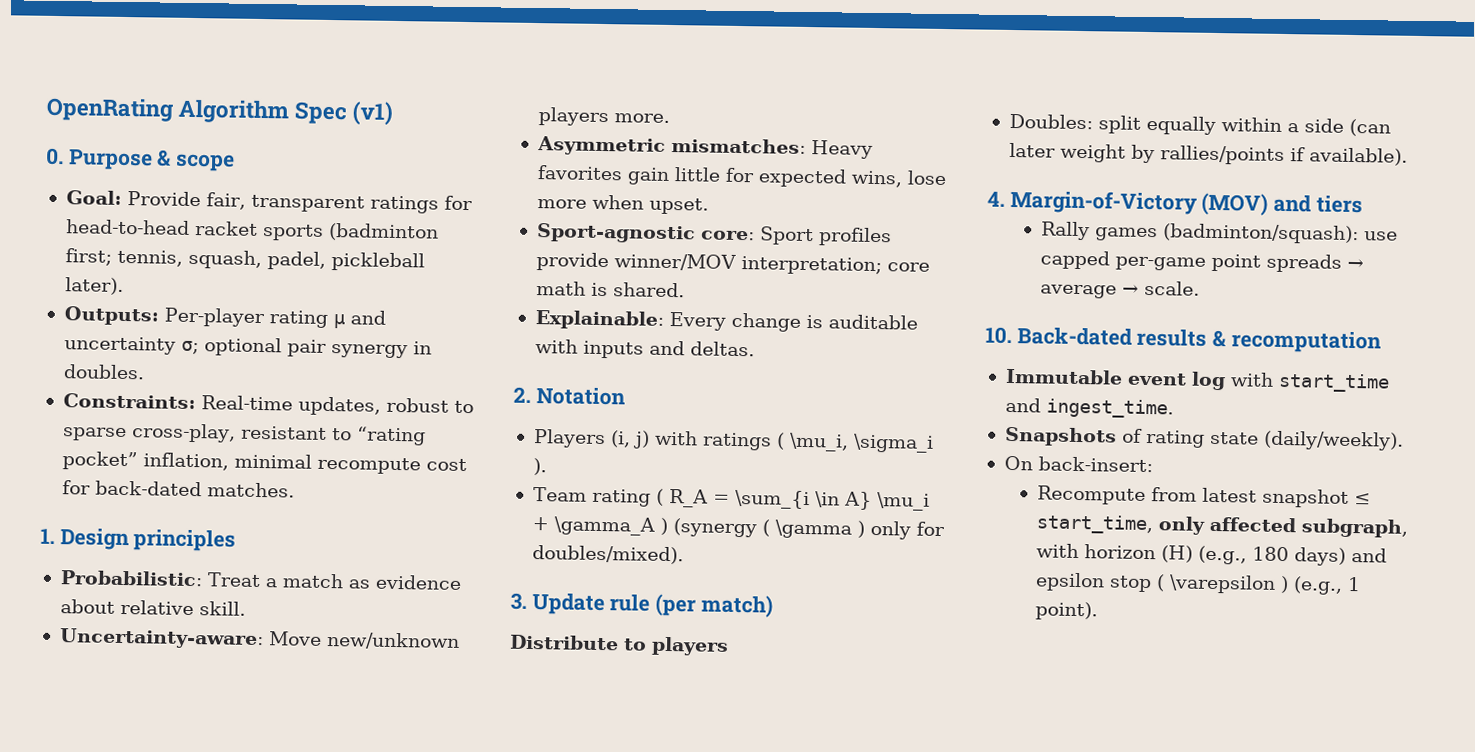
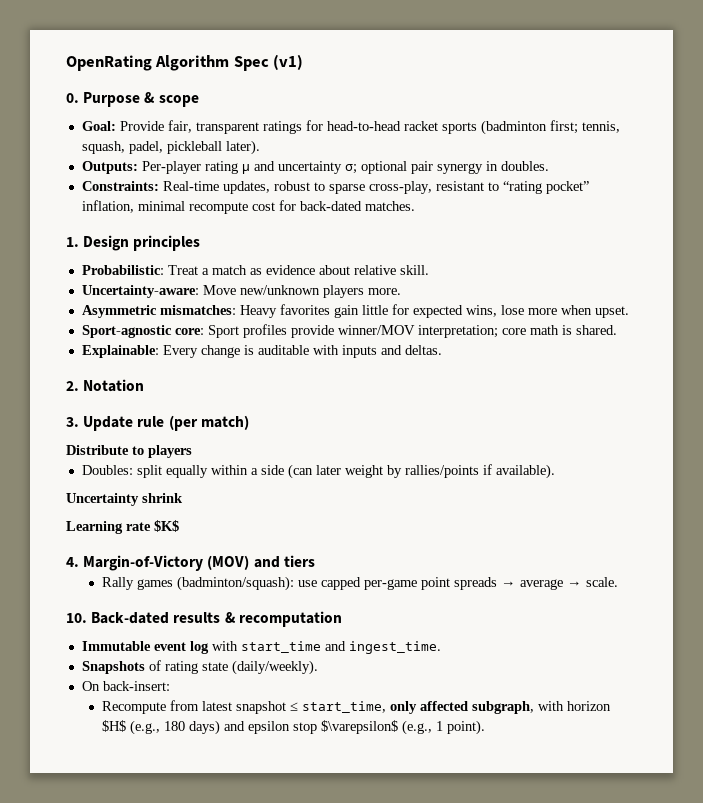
- Players (i, j) with ratings ( \mu_i, \sigma_i ).
- Team rating ( R_A = \sum_{i \in A} \mu_i + \gamma_A ) (synergy ( \gamma ) only for doubles/mixed).
+ Uncertainty shrink
+ Learning rate $K$
- Recompute from latest snapshot ≤ start_time, only affected subgraph, with horizon (H) (e.g., 180 days) and epsilon stop ( \varepsilon ) (e.g., 1 point).
+ Recompute from latest snapshot ≤ start_time, only affected subgraph, with horizon $H$ (e.g., 180 days) and epsilon stop $\varepsilon$ (e.g., 1 point).

